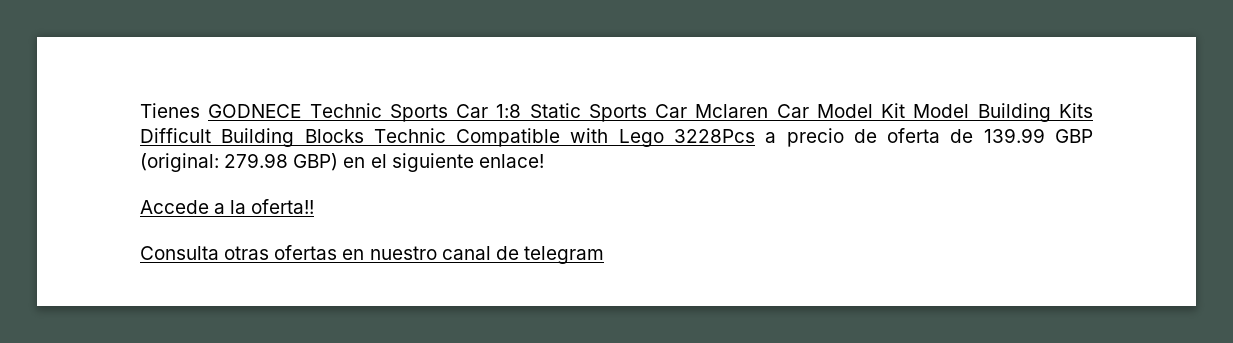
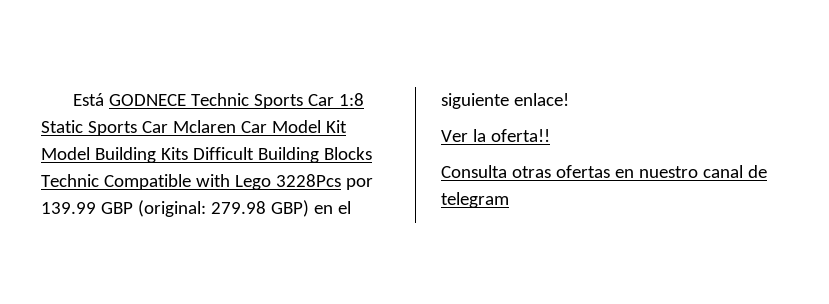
- Tienes GODNECE Technic Sports Car 1:8 Static Sports Car Mclaren Car Model Kit Model Building Kits Difficult Building Blocks Technic Compatible with Lego 3228Pcs a precio de oferta de 139.99 GBP (original: 279.98 GBP) en el siguiente enlace!
+ Está GODNECE Technic Sports Car 1:8 Static Sports Car Mclaren Car Model Kit Model Building Kits Difficult Building Blocks Technic Compatible with Lego 3228Pcs por 139.99 GBP (original: 279.98 GBP) en el siguiente enlace!
- Accede a la oferta!!
+ Ver la oferta!!

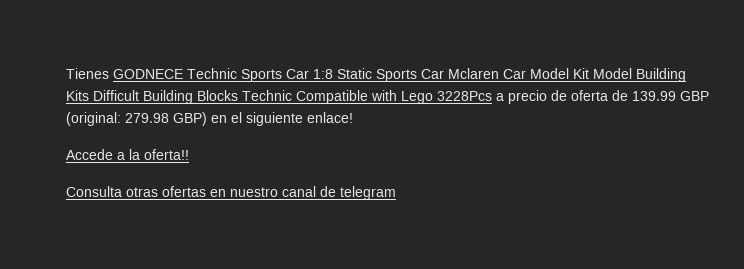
- Está GODNECE Technic Sports Car 1:8 Static Sports Car Mclaren Car Model Kit Model Building Kits Difficult Building Blocks Technic Compatible with Lego 3228Pcs por 139.99 GBP (original: 279.98 GBP) en el siguiente enlace!
+ Tienes GODNECE Technic Sports Car 1:8 Static Sports Car Mclaren Car Model Kit Model Building Kits Difficult Building Blocks Technic Compatible with Lego 3228Pcs a precio de oferta de 139.99 GBP (original: 279.98 GBP) en el siguiente enlace!
- Ver la oferta!!
+ Accede a la oferta!!

